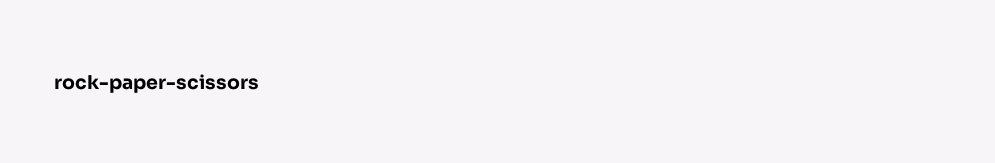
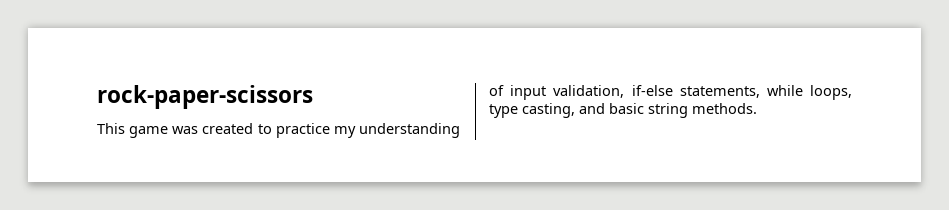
+ This game was created to practice my understanding of input validation, if-else statements, while loops, type casting, and basic string methods.

